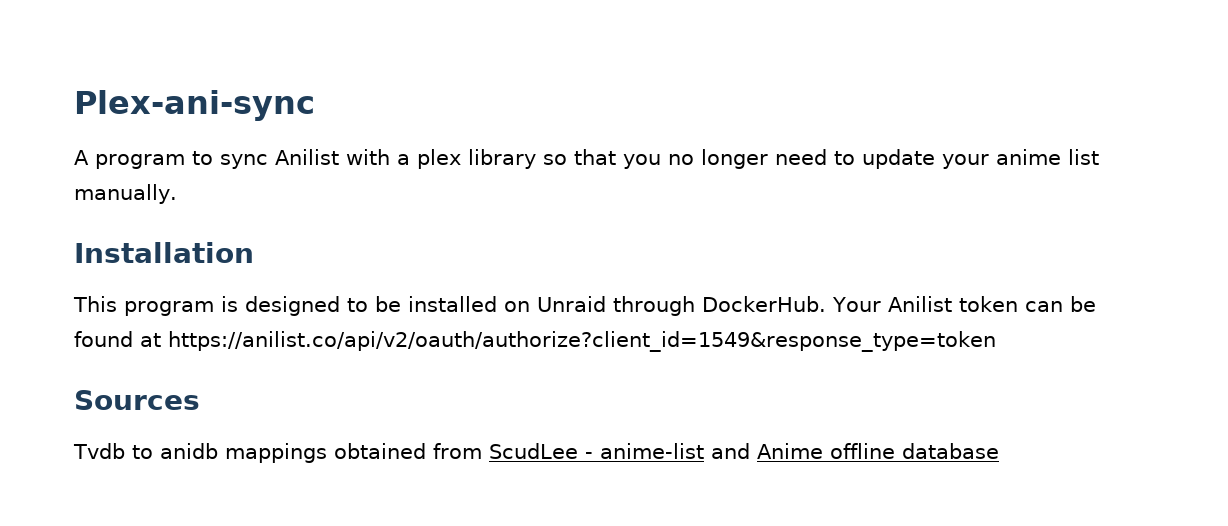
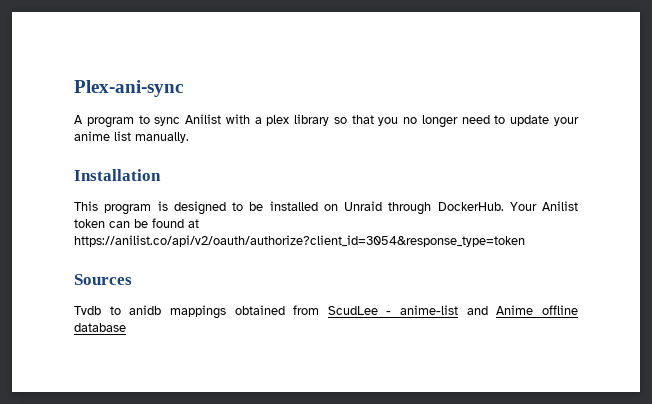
- Your Anilist token can be found at https://anilist.co/api/v2/oauth/authorize?client_id=1549&response_type=token
+ Your Anilist token can be found at https://anilist.co/api/v2/oauth/authorize?client_id=3054&response_type=token

